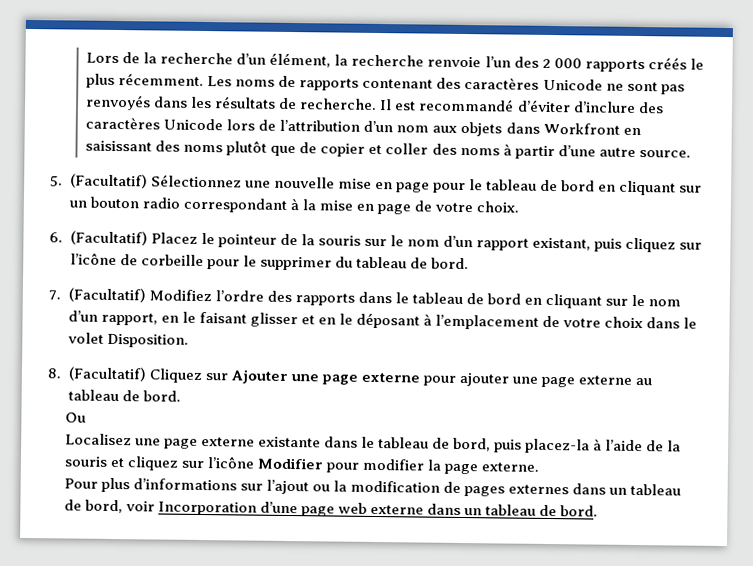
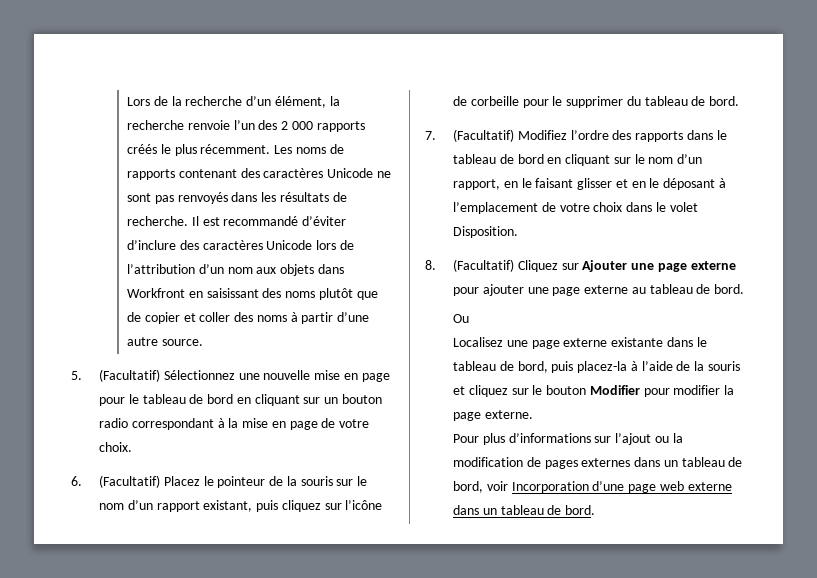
- Localisez une page externe existante dans le tableau de bord, puis placez-la à l’aide de la souris et cliquez sur l’icône Modifier pour modifier la page externe.
+ Localisez une page externe existante dans le tableau de bord, puis placez-la à l’aide de la souris et cliquez sur le bouton Modifier pour modifier la page externe.

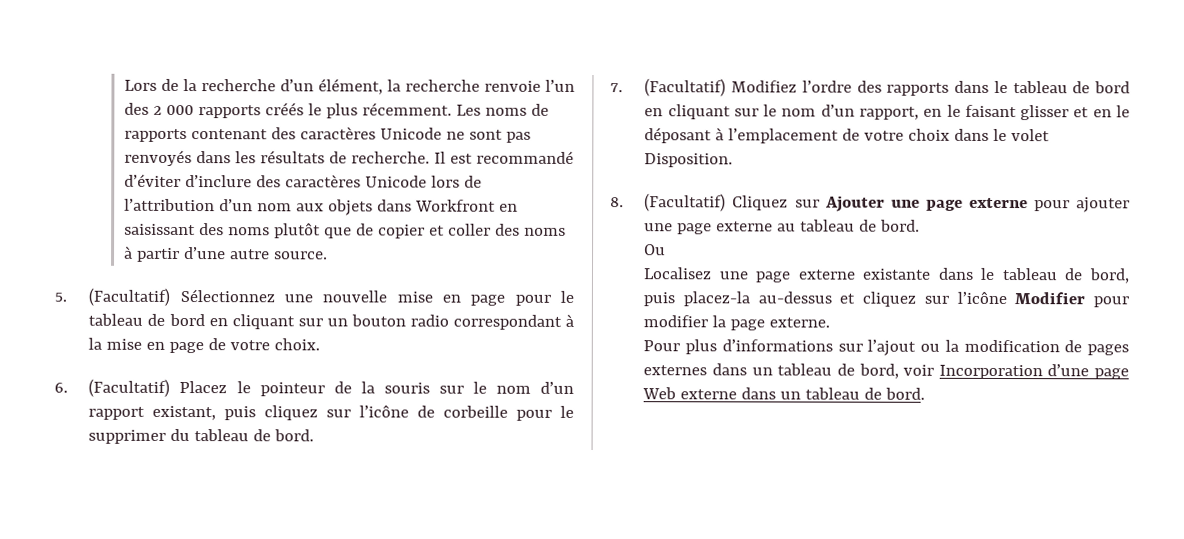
- Localisez une page externe existante dans le tableau de bord, puis placez-la à l’aide de la souris et cliquez sur le bouton Modifier pour modifier la page externe.
+ Localisez une page externe existante dans le tableau de bord, puis placez-la au-dessus et cliquez sur l’icône Modifier pour modifier la page externe.
- Pour plus d’informations sur l’ajout ou la modification de pages externes dans un tableau de bord, voir Incorporation d’une page web externe dans un tableau de bord.
+ Pour plus d’informations sur l’ajout ou la modification de pages externes dans un tableau de bord, voir Incorporation d’une page Web externe dans un tableau de bord.

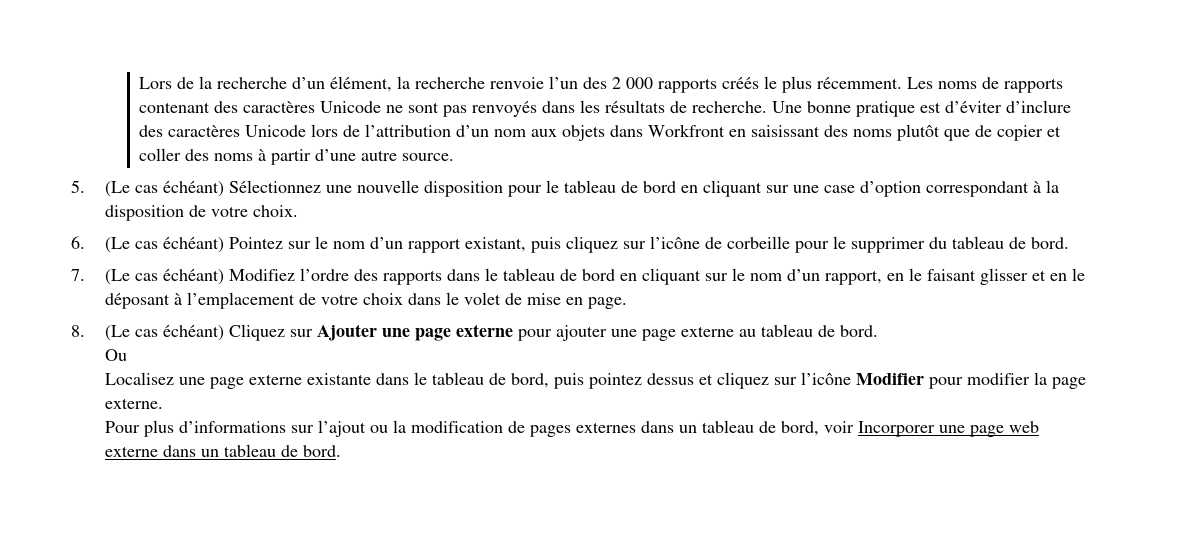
- Il est recommandé d’éviter d’inclure des caractères Unicode lors de l’attribution d’un nom aux objets dans Workfront en saisissant des noms plutôt que de copier et coller des noms à partir d’une autre source.
+ Une bonne pratique est d’éviter d’inclure des caractères Unicode lors de l’attribution d’un nom aux objets dans Workfront en saisissant des noms plutôt que de copier et coller des noms à partir d’une autre source.
- 5. (Facultatif) Sélectionnez une nouvelle mise en page pour le tableau de bord en cliquant sur un bouton radio correspondant à la mise en page de votre choix.
- 6. (Facultatif) Placez le pointeur de la souris sur le nom d’un rapport existant, puis cliquez sur l’icône de corbeille pour le supprimer du tableau de bord.
+ 5. (Le cas échéant) Sélectionnez une nouvelle disposition pour le tableau de bord en cliquant sur une case d’option correspondant à la disposition de votre choix.
+ 6. (Le cas échéant) Pointez sur le nom d’un rapport existant, puis cliquez sur l’icône de corbeille pour le supprimer du tableau de bord.
- 7. (Facultatif) Modifiez l’ordre des rapports dans le tableau de bord en cliquant sur le nom d’un rapport, en le faisant glisser et en le déposant à l’emplacement de votre choix dans le volet Disposition.
- 8. (Facultatif) Cliquez sur Ajouter une page externe pour ajouter une page externe au tableau de bord.
+ 7. (Le cas échéant) Modifiez l’ordre des rapports dans le tableau de bord en cliquant sur le nom d’un rapport, en le faisant glisser et en le déposant à l’emplacement de votre choix dans le volet de mise en page.
+ 8. (Le cas échéant) Cliquez sur Ajouter une page externe pour ajouter une page externe au tableau de bord.
- Localisez une page externe existante dans le tableau de bord, puis placez-la au-dessus et cliquez sur l’icône Modifier pour modifier la page externe.
+ Localisez une page externe existante dans le tableau de bord, puis pointez dessus et cliquez sur l’icône Modifier pour modifier la page externe.
- Pour plus d’informations sur l’ajout ou la modification de pages externes dans un tableau de bord, voir Incorporation d’une page Web externe dans un tableau de bord.
+ Pour plus d’informations sur l’ajout ou la modification de pages externes dans un tableau de bord, voir Incorporer une page web externe dans un tableau de bord.

